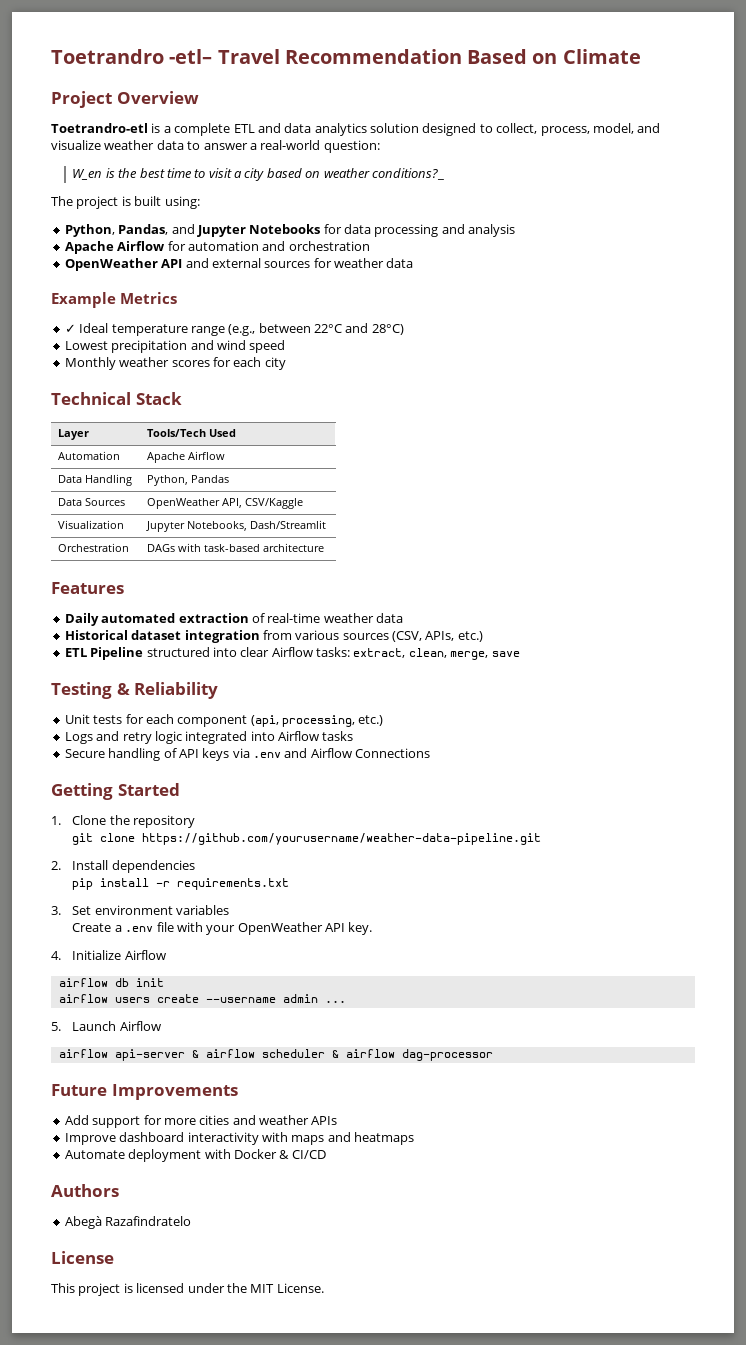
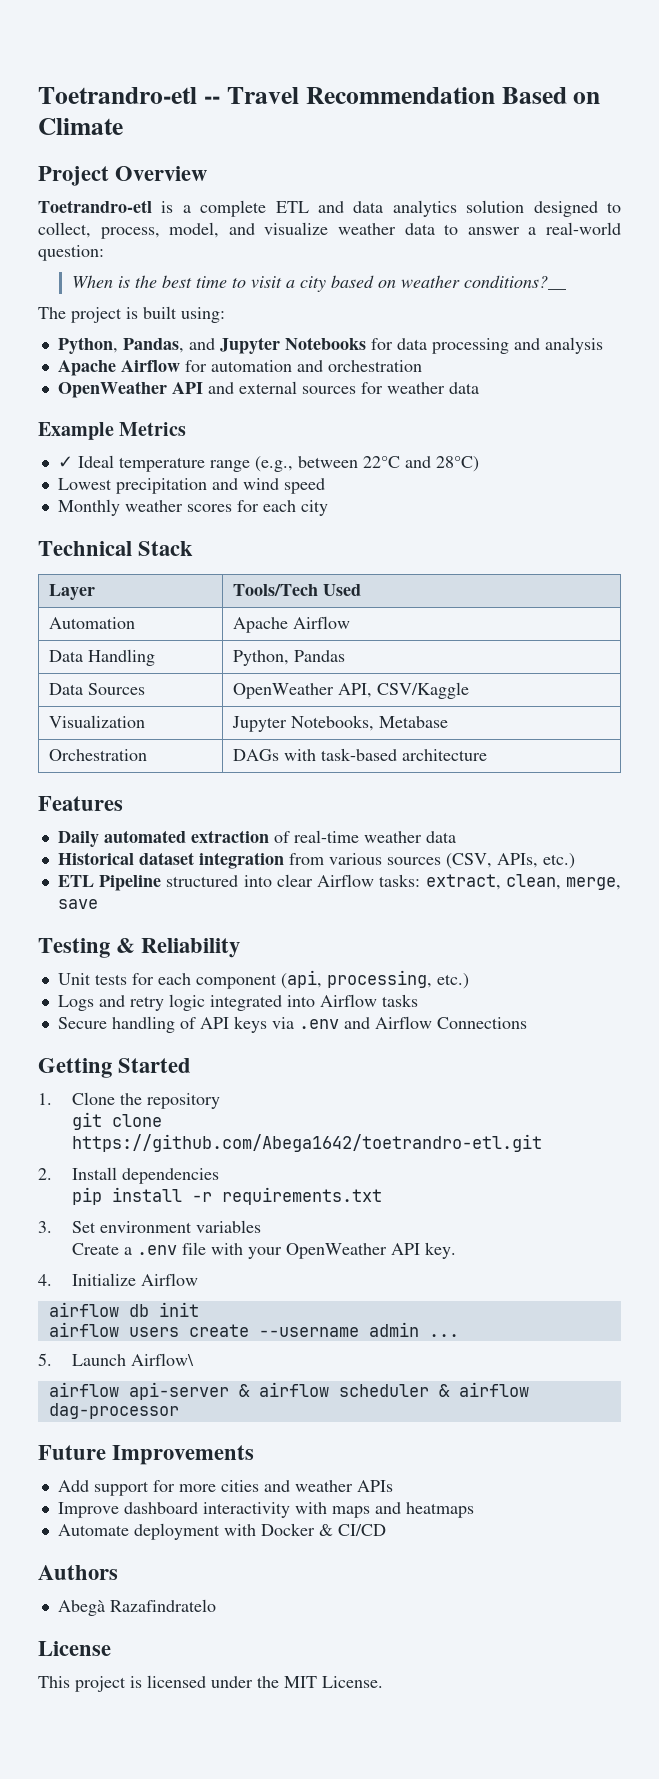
- Toetrandro -etl– Travel Recommendation Based on Climate
+ Toetrandro-etl -- Travel Recommendation Based on Climate
- W_en is the best time to visit a city based on weather conditions?_
+ When is the best time to visit a city based on weather conditions?__
- Visualization | Jupyter Notebooks, Dash/Streamlit
+ Visualization | Jupyter Notebooks, Metabase
- git clone https://github.com/yourusername/weather-data-pipeline.git
+ git clone https://github.com/Abega1642/toetrandro-etl.git
- 5. Launch Airflow
+ 5. Launch Airflow\

